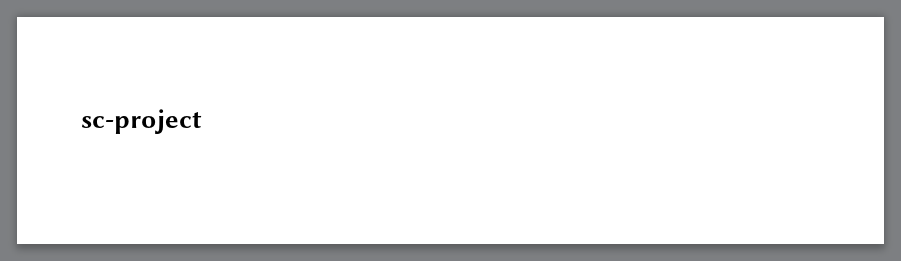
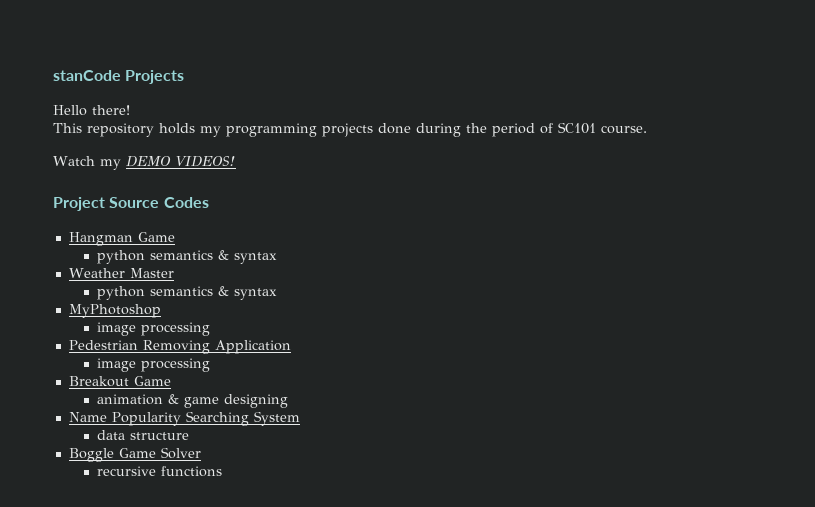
- sc-project
+ stanCode Projects
+ Hello there!
+ This repository holds my programming projects done during the period of SC101 course.
+ Watch my DEMO VIDEOS!
+ Project Source Codes
+ Hangman Game
+ python semantics & syntax
+ Weather Master
+ python semantics & syntax
+ MyPhotoshop
+ image processing
+ Pedestrian Removing Application
+ image processing
+ Breakout Game
+ animation & game designing
+ Name Popularity Searching System
+ data structure
+ Boggle Game Solver
+ recursive functions

